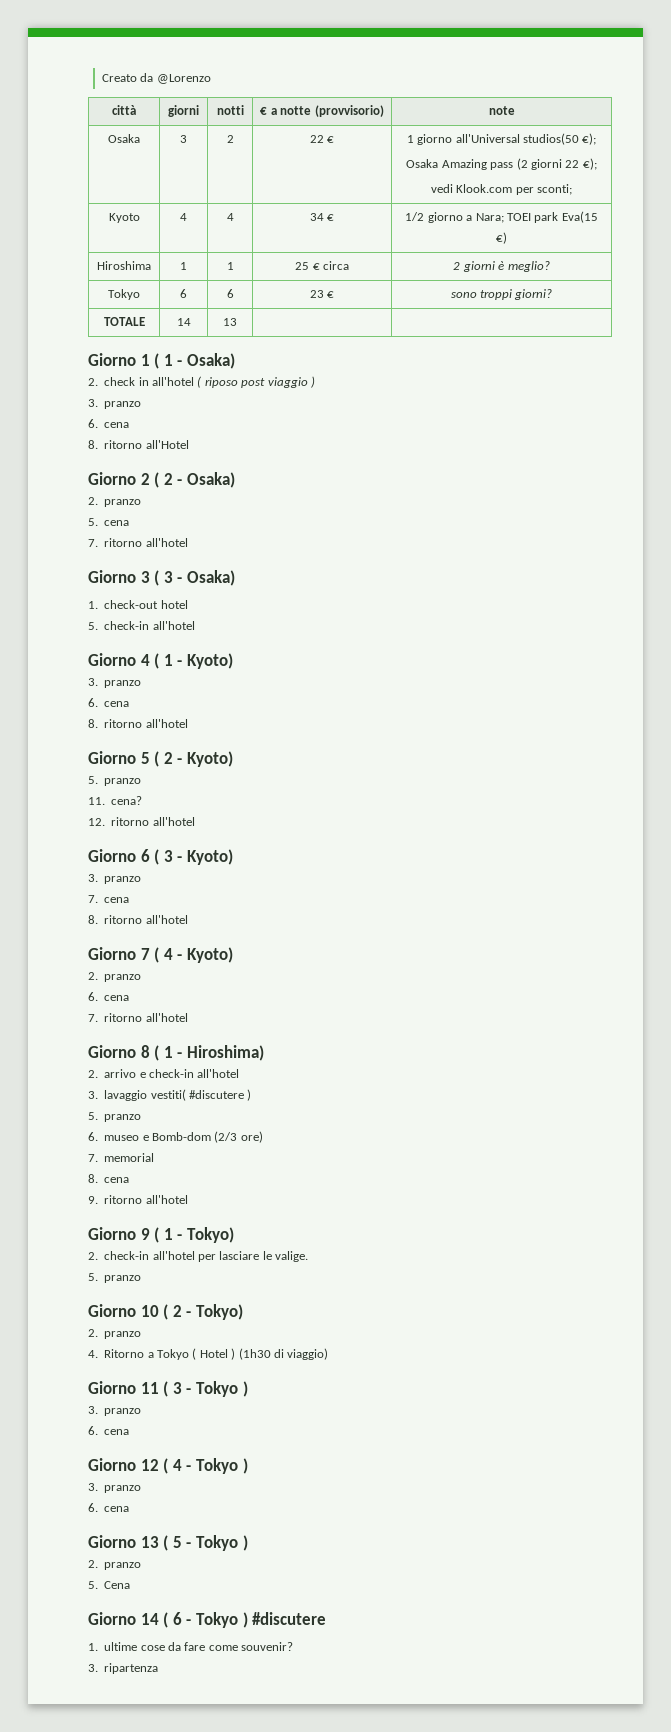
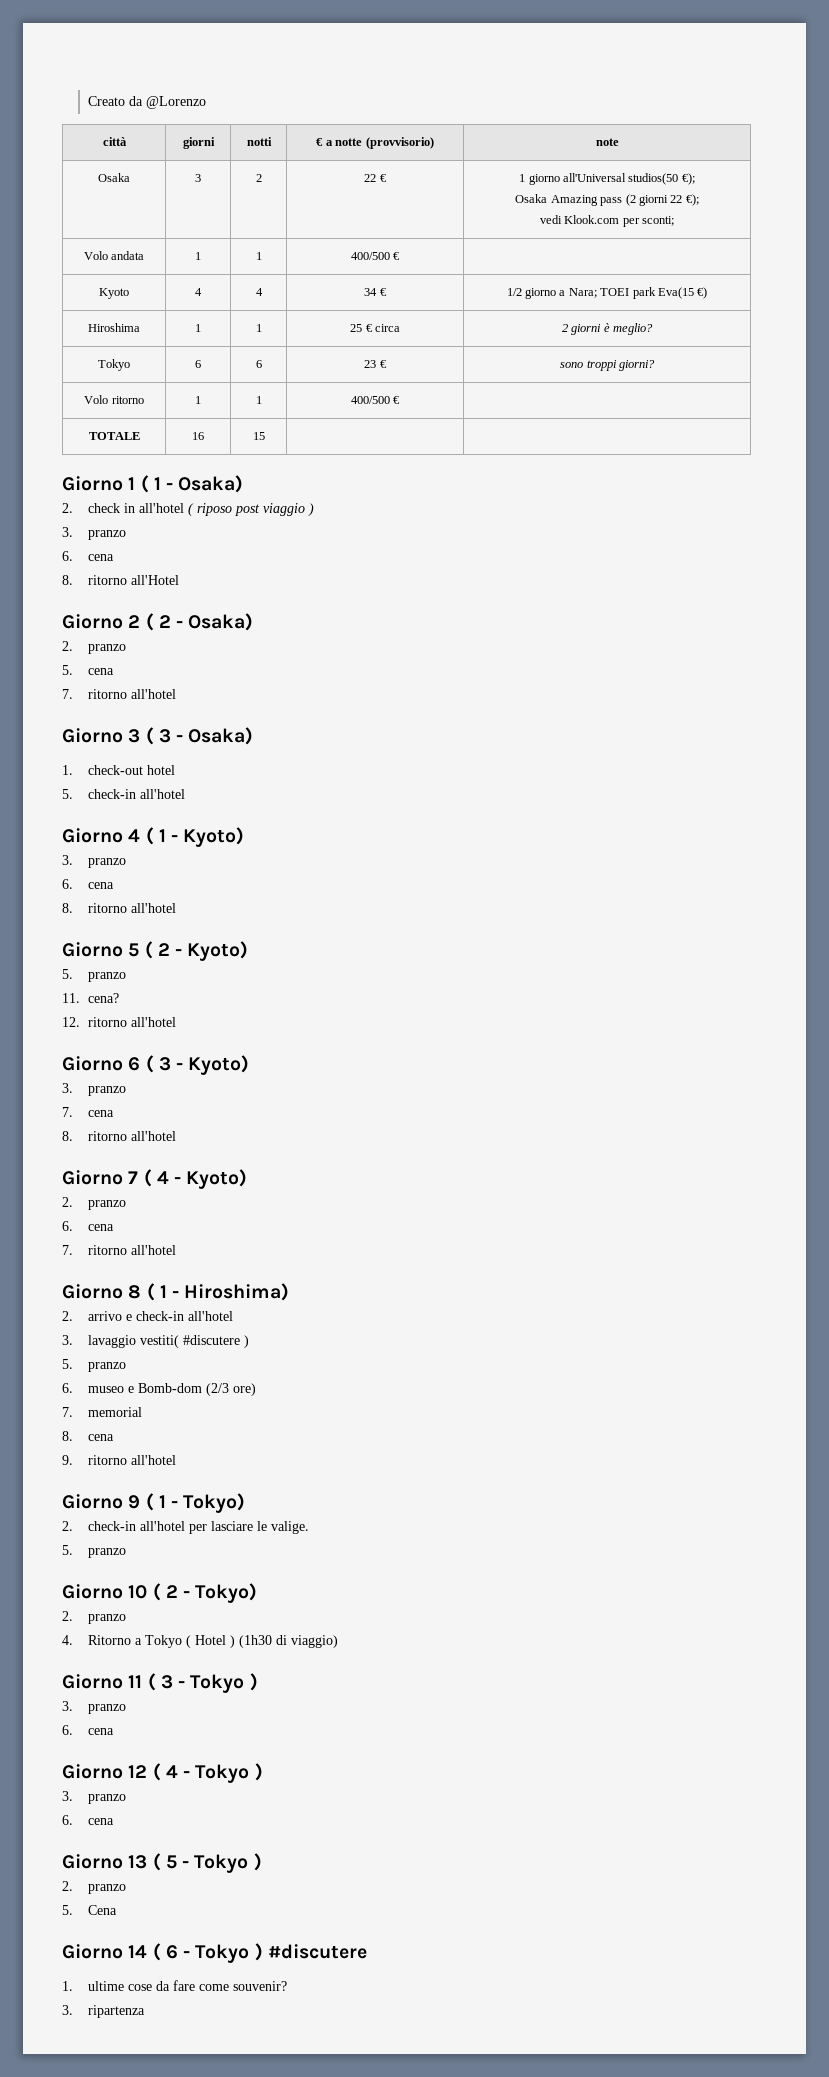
+ Volo andata | 1 | 1 | 400/500 € |
+ Volo ritorno | 1 | 1 | 400/500 € |
- TOTALE | 14 | 13 | |
+ TOTALE | 16 | 15 | |

